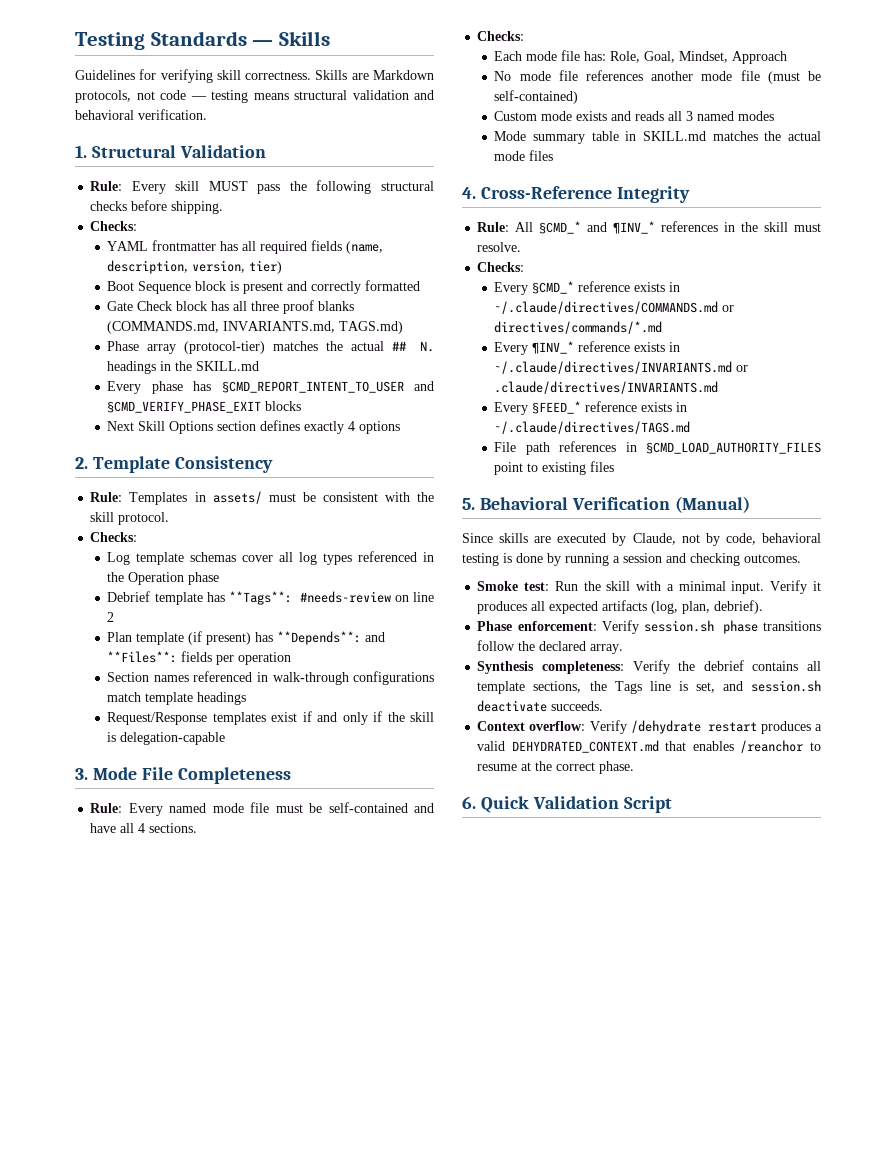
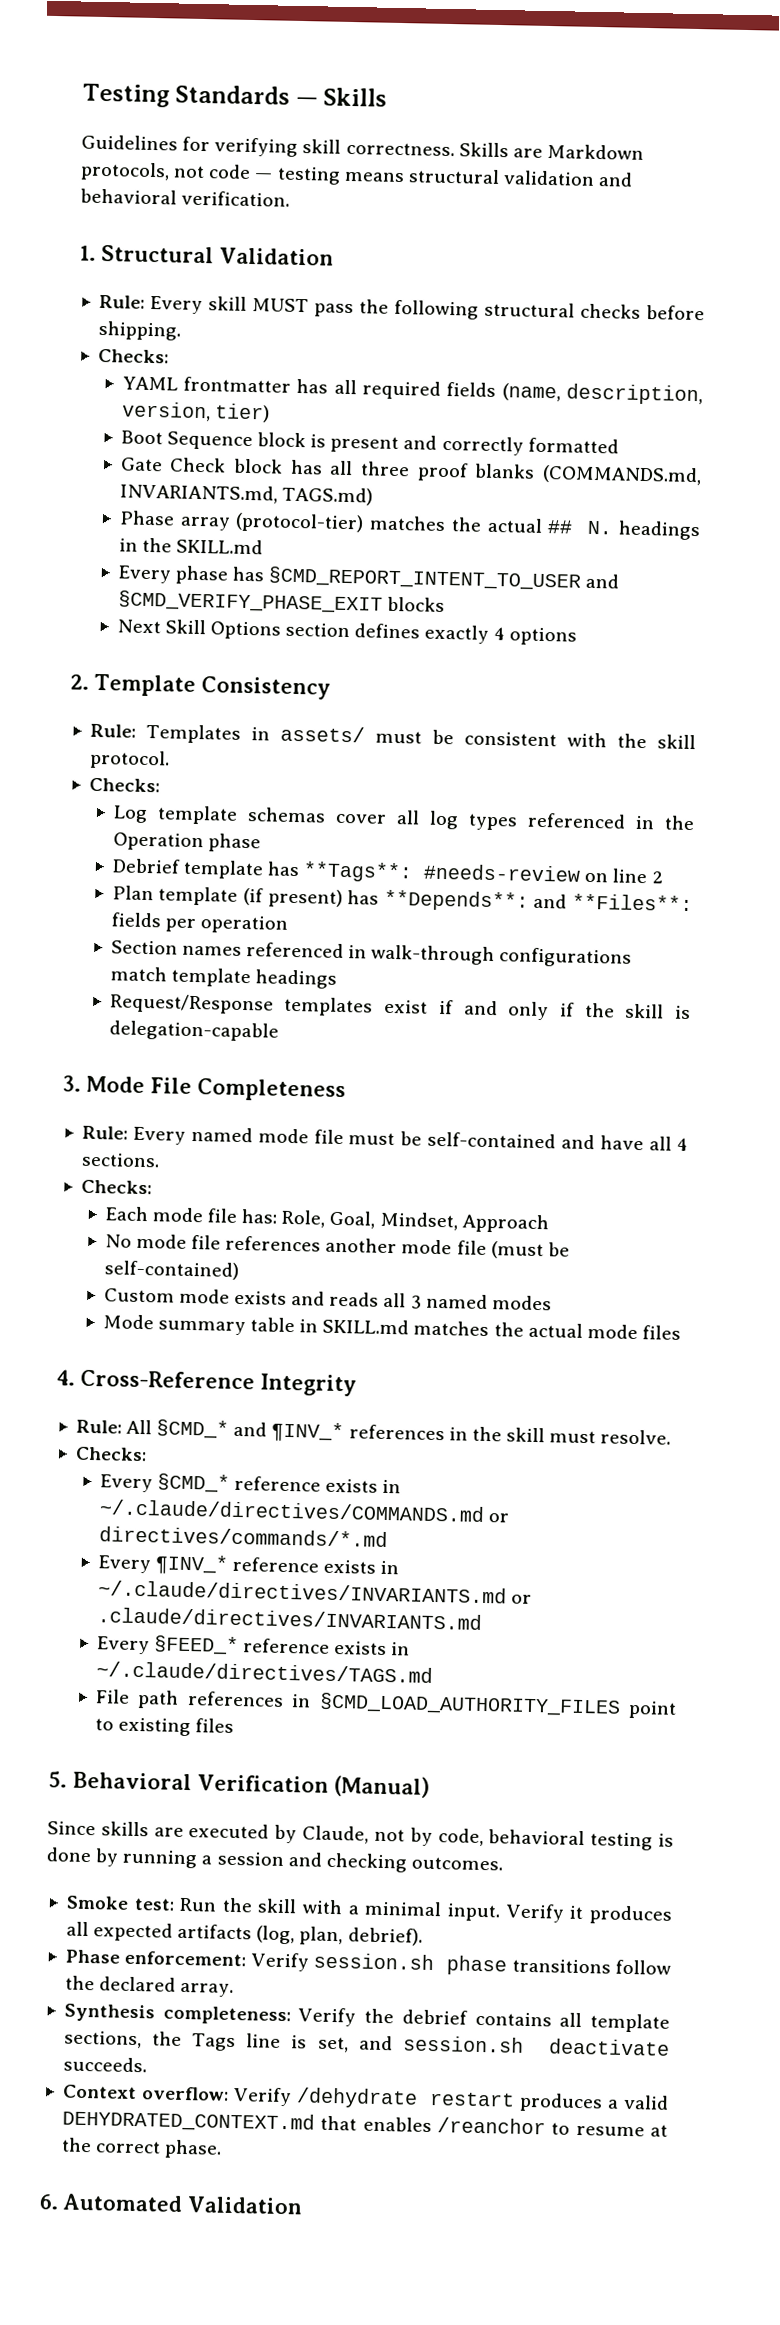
- 6. Quick Validation Script
+ 6. Automated Validation

